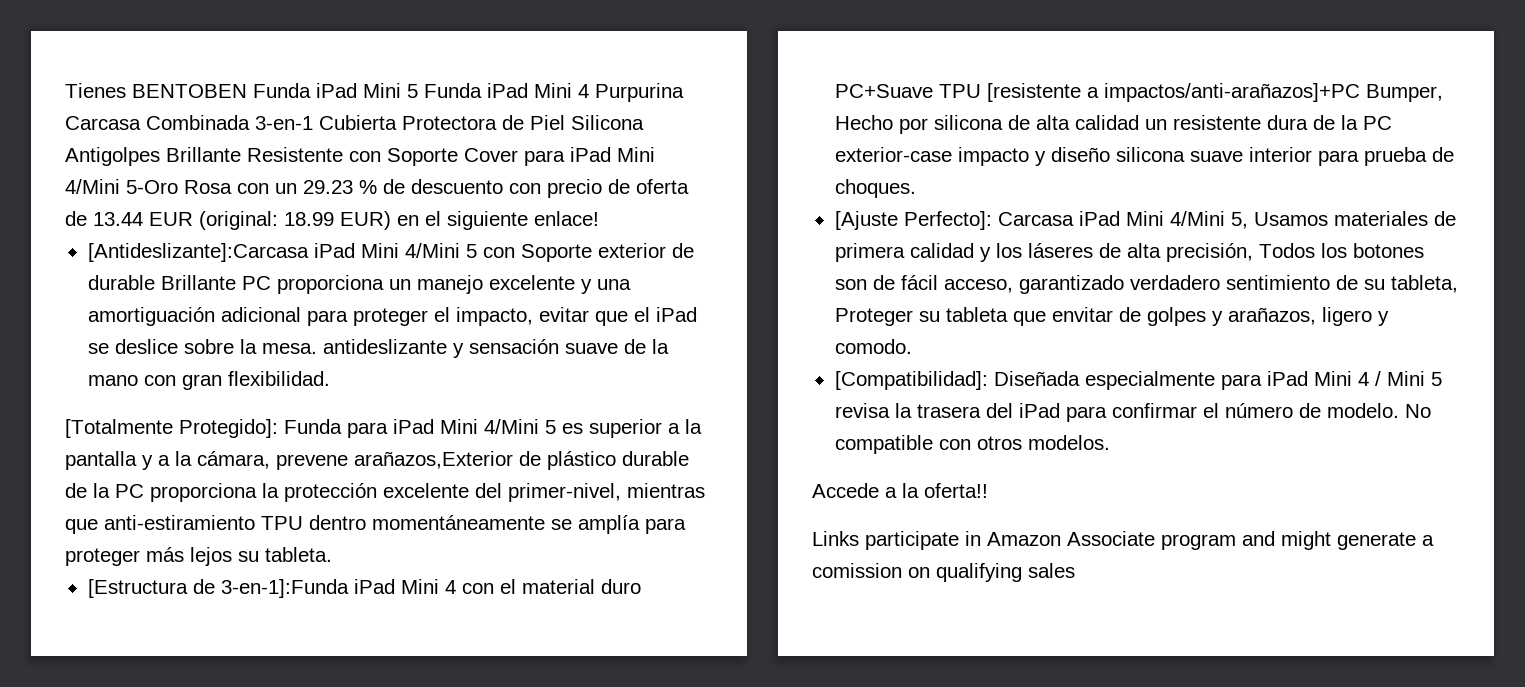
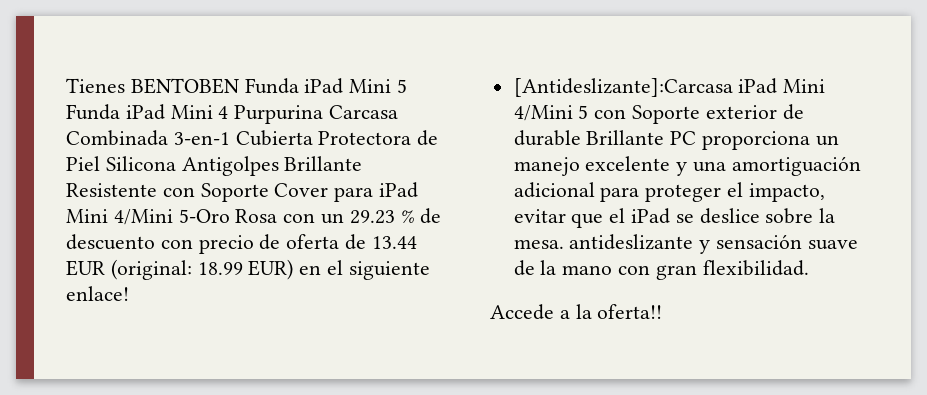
- [Totalmente Protegido]: Funda para iPad Mini 4/Mini 5 es superior a la pantalla y a la cámara, prevene arañazos,Exterior de plástico durable de la PC proporciona la protección excelente del primer-nivel, mientras que anti-estiramiento TPU dentro momentáneamente se amplía para proteger más lejos su tableta.
- [Estructura de 3-en-1]:Funda iPad Mini 4 con el material duro PC+Suave TPU [resistente a impactos/anti-arañazos]+PC Bumper, Hecho por silicona de alta calidad un resistente dura de la PC exterior-case impacto y diseño silicona suave interior para prueba de choques.
- [Ajuste Perfecto]: Carcasa iPad Mini 4/Mini 5, Usamos materiales de primera calidad y los láseres de alta precisión, Todos los botones son de fácil acceso, garantizado verdadero sentimiento de su tableta, Proteger su tableta que envitar de golpes y arañazos, ligero y comodo.
- [Compatibilidad]: Diseñada especialmente para iPad Mini 4 / Mini 5 revisa la trasera del iPad para confirmar el número de modelo. No compatible con otros modelos.
  Accede a la oferta!!
- Links participate in Amazon Associate program and might generate a comission on qualifying sales

